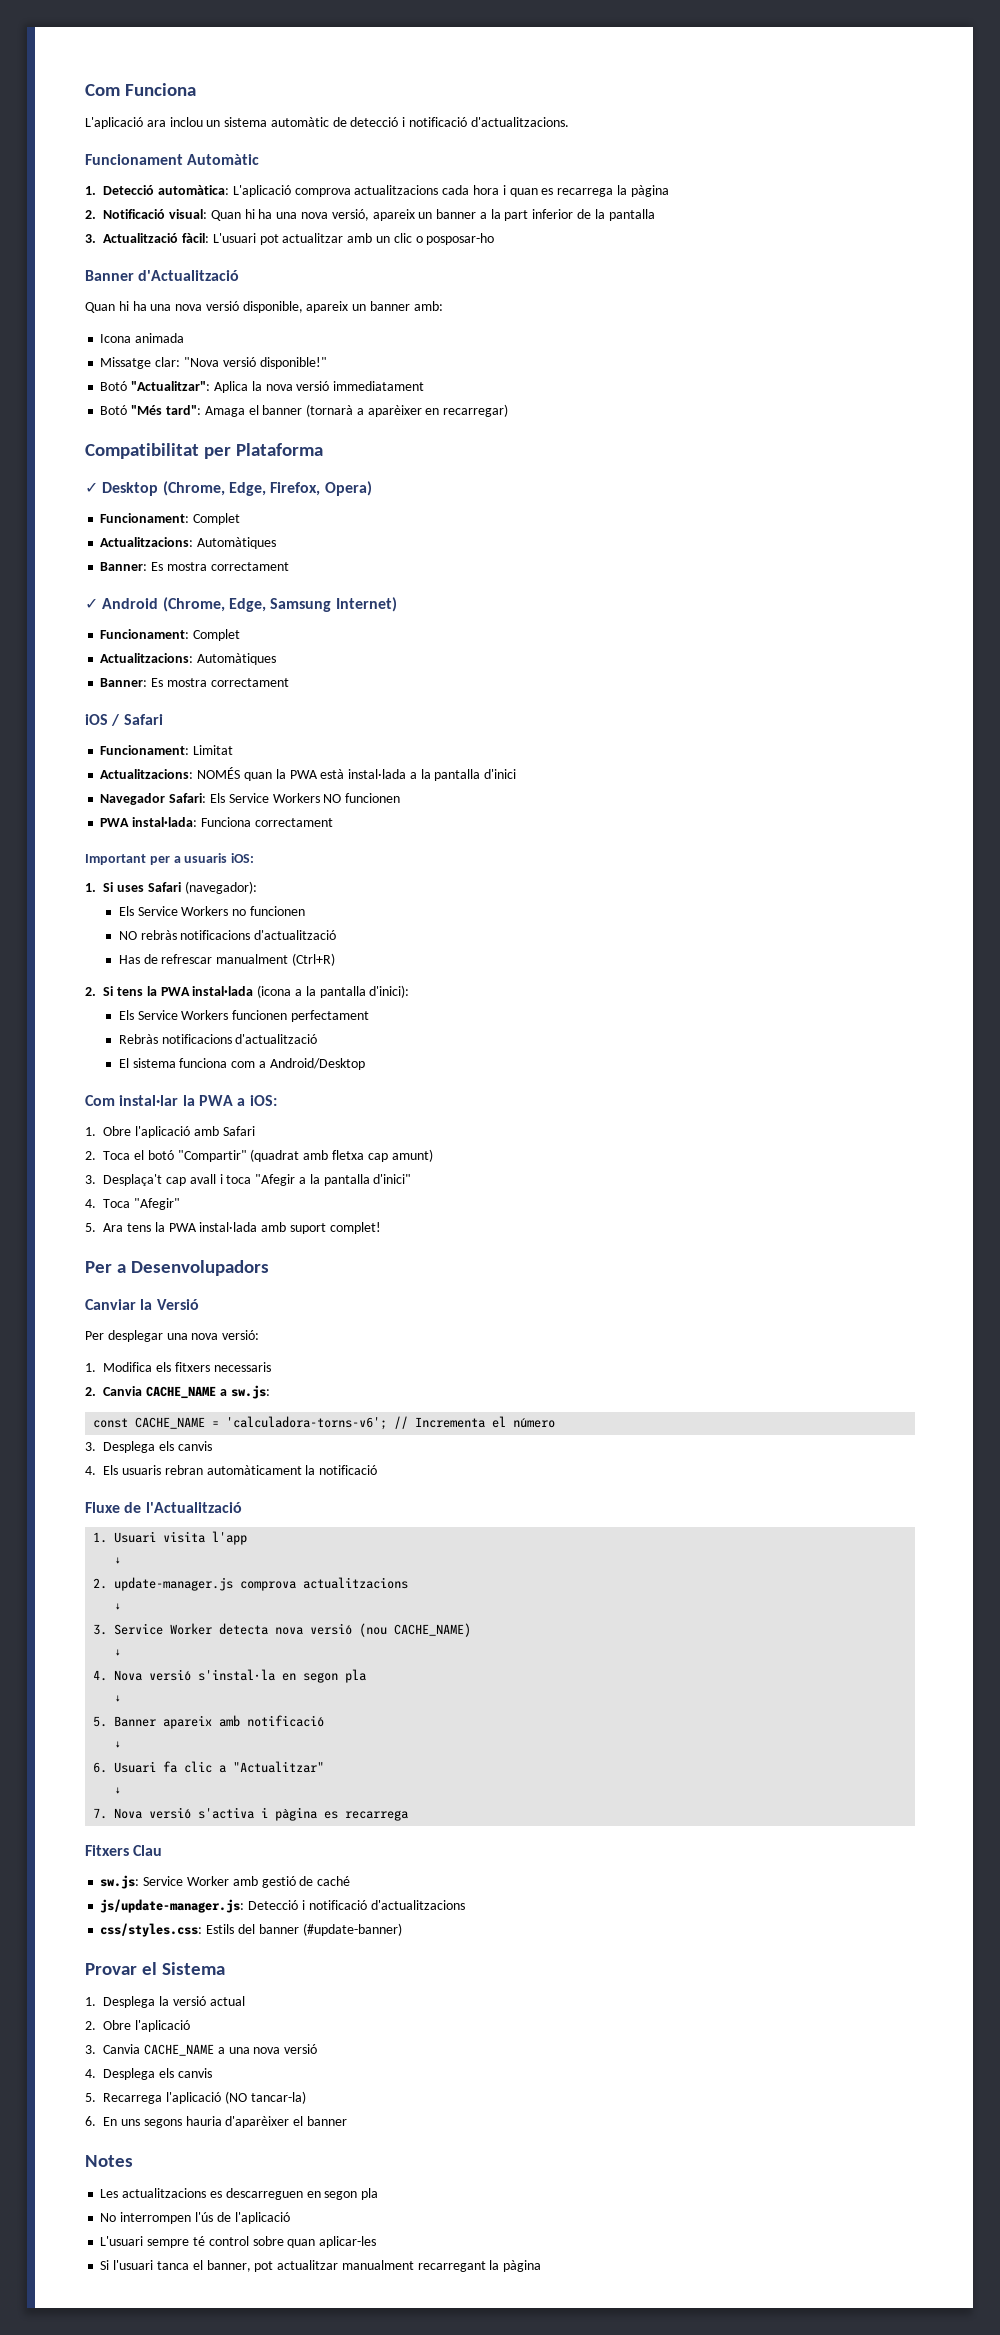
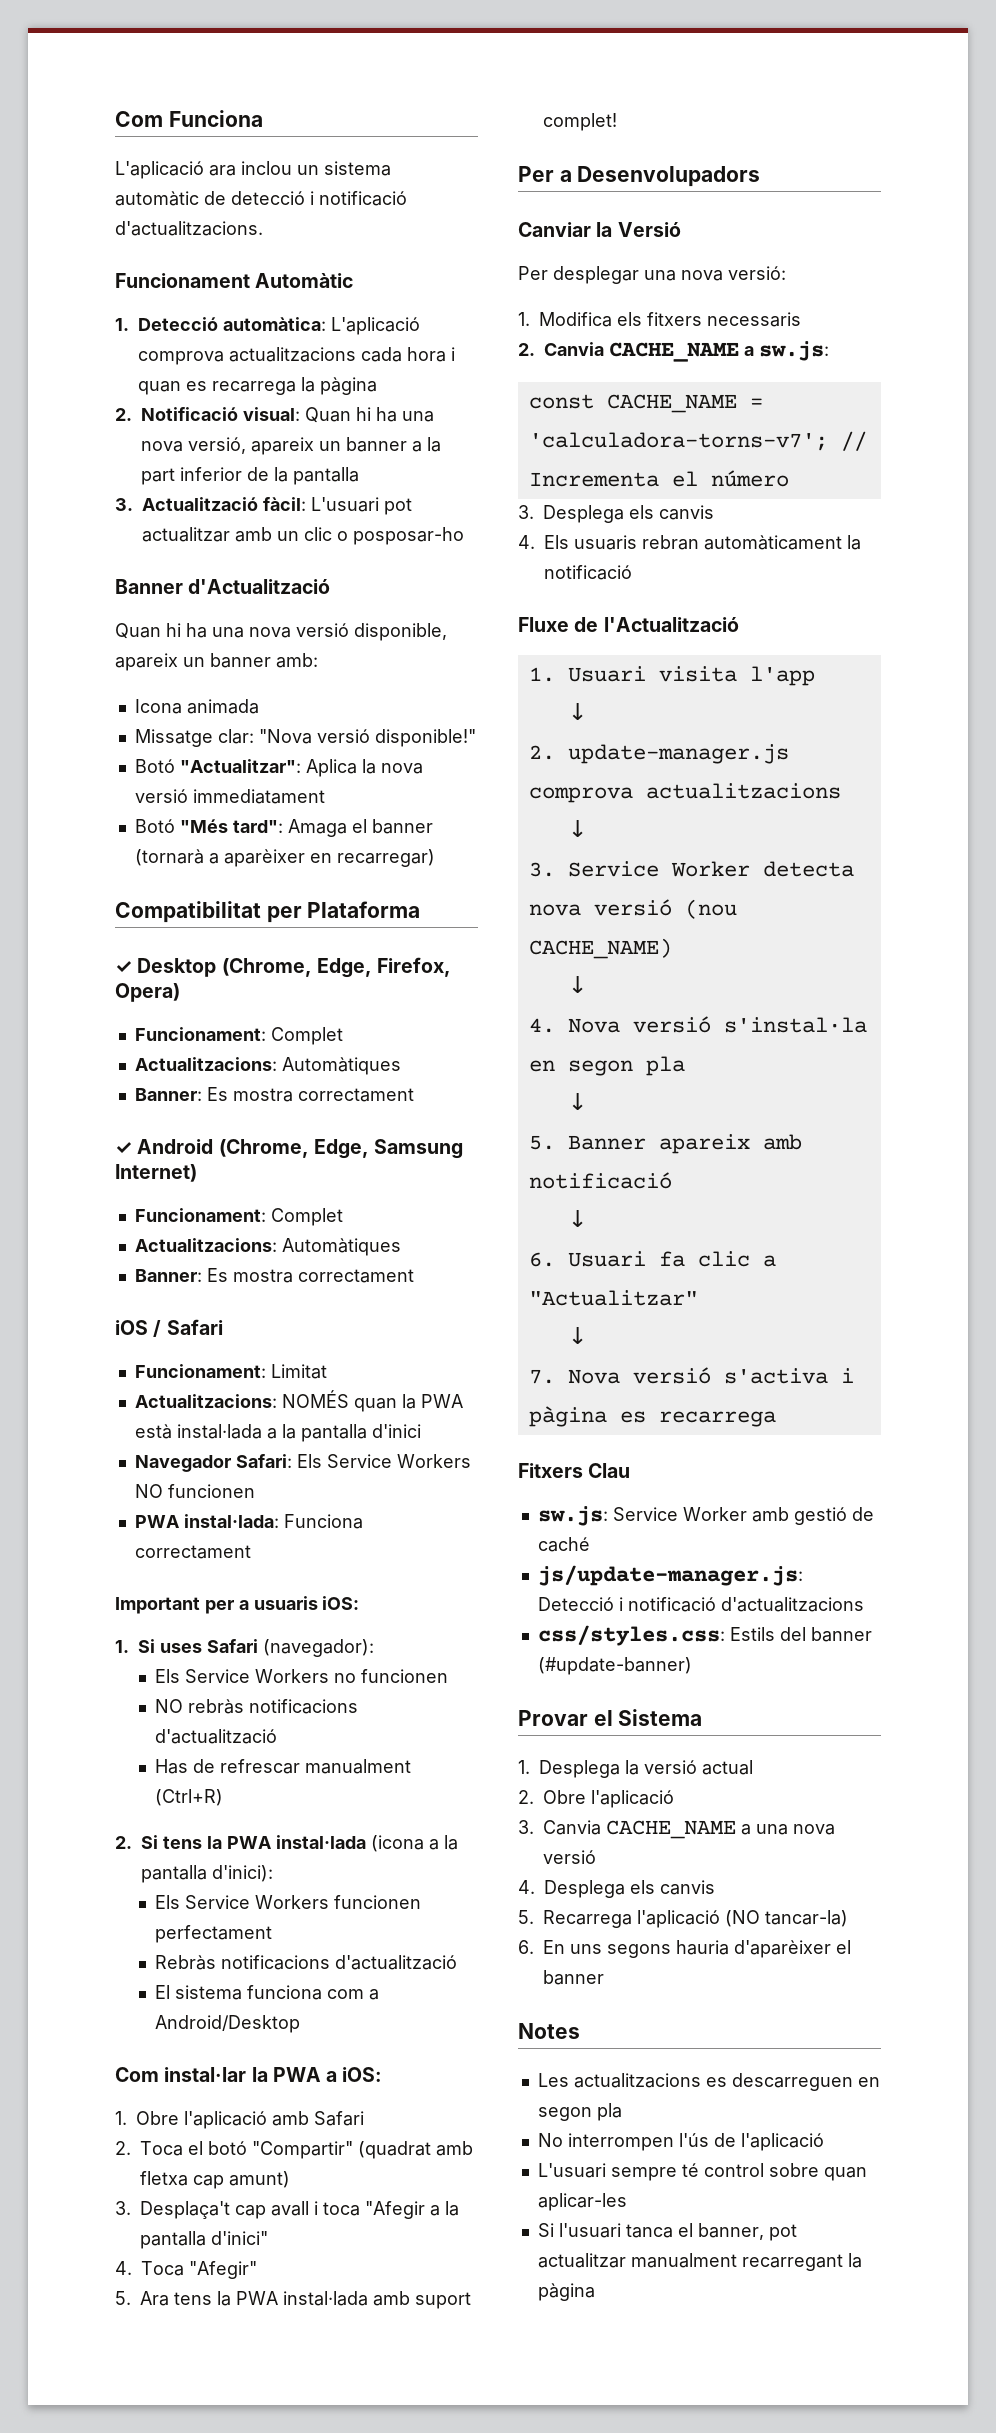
- const CACHE_NAME = 'calculadora-torns-v6'; // Incrementa el número
+ const CACHE_NAME = 'calculadora-torns-v7'; // Incrementa el número

